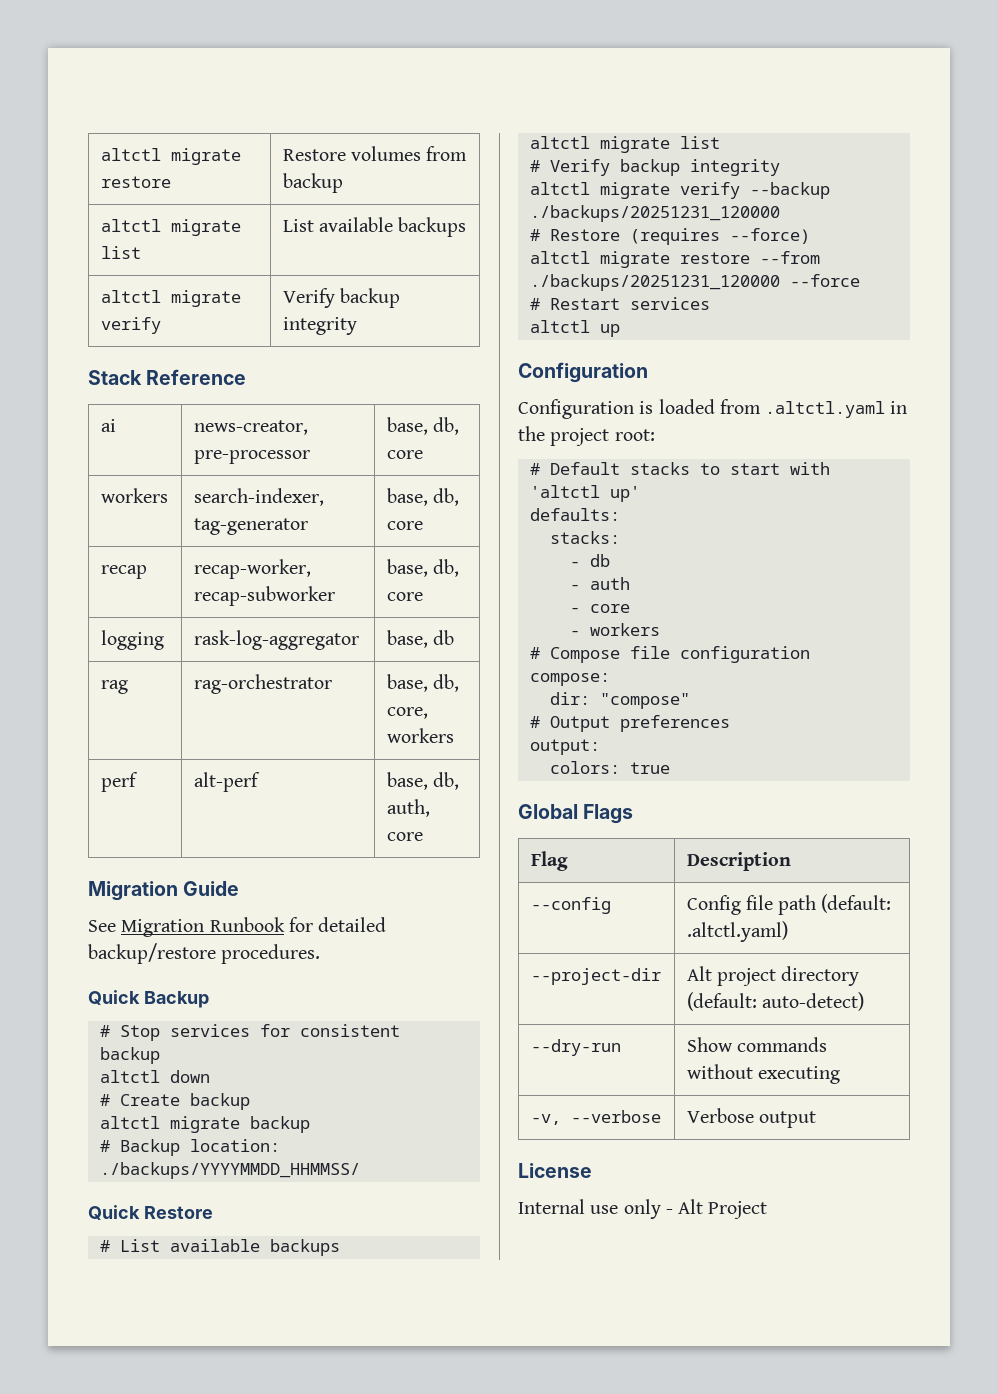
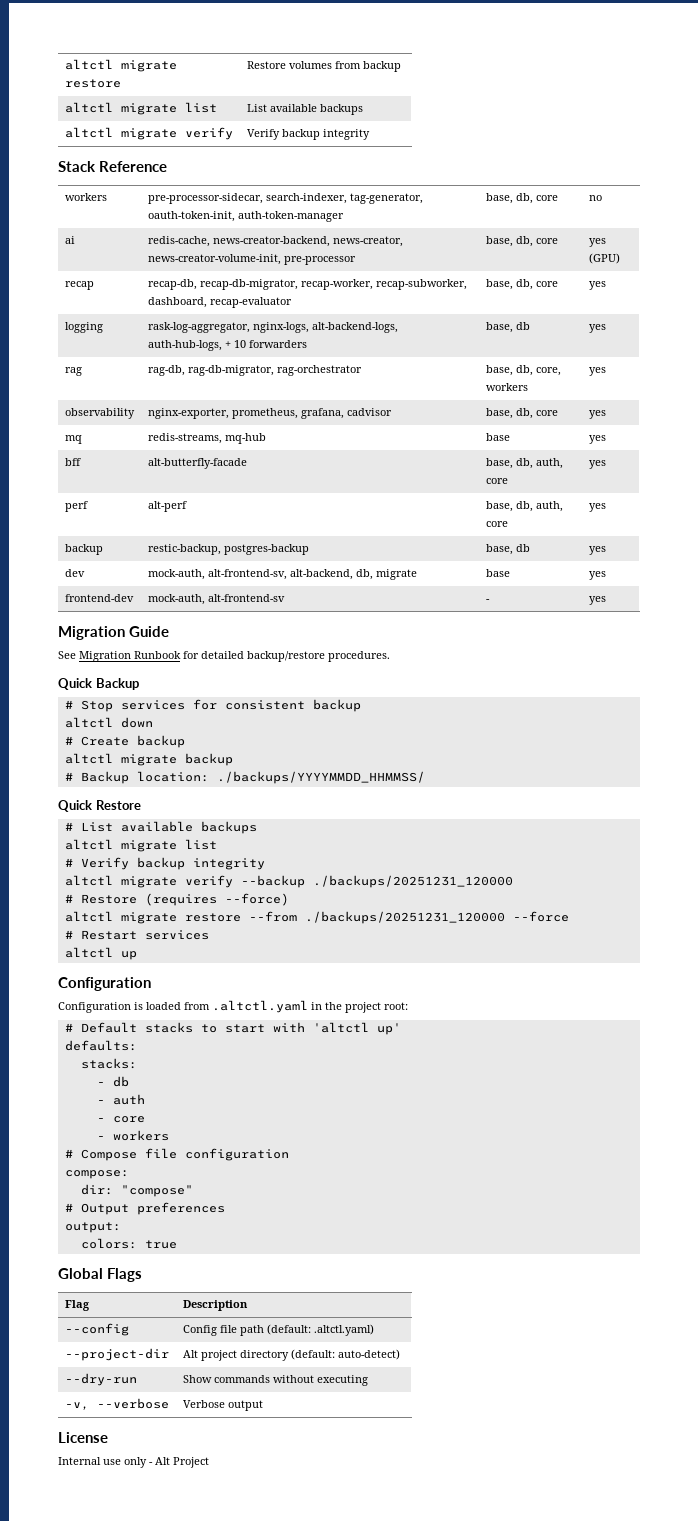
- ai | news-creator, pre-processor | base, db, core
- workers | search-indexer, tag-generator | base, db, core
- recap | recap-worker, recap-subworker | base, db, core
- logging | rask-log-aggregator | base, db
+ workers | pre-processor-sidecar, search-indexer, tag-generator, oauth-token-init, auth-token-manager | base, db, core | no
+ ai | redis-cache, news-creator-backend, news-creator, news-creator-volume-init, pre-processor | base, db, core | yes (GPU)
+ recap | recap-db, recap-db-migrator, recap-worker, recap-subworker, dashboard, recap-evaluator | base, db, core | yes
+ logging | rask-log-aggregator, nginx-logs, alt-backend-logs, auth-hub-logs, + 10 forwarders | base, db | yes
- rag | rag-orchestrator | base, db, core, workers
+ rag | rag-db, rag-db-migrator, rag-orchestrator | base, db, core, workers | yes
+ observability | nginx-exporter, prometheus, grafana, cadvisor | base, db, core | yes
+ mq | redis-streams, mq-hub | base | yes
+ bff | alt-butterfly-facade | base, db, auth, core | yes
- perf | alt-perf | base, db, auth, core
+ perf | alt-perf | base, db, auth, core | yes
+ backup | restic-backup, postgres-backup | base, db | yes
+ dev | mock-auth, alt-frontend-sv, alt-backend, db, migrate | base | yes
+ frontend-dev | mock-auth, alt-frontend-sv | - | yes

